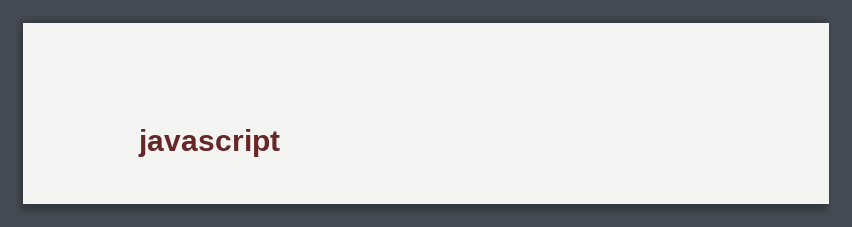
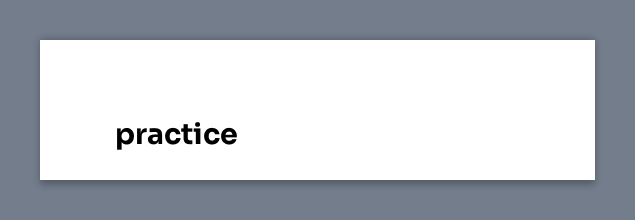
- javascript
+ practice

